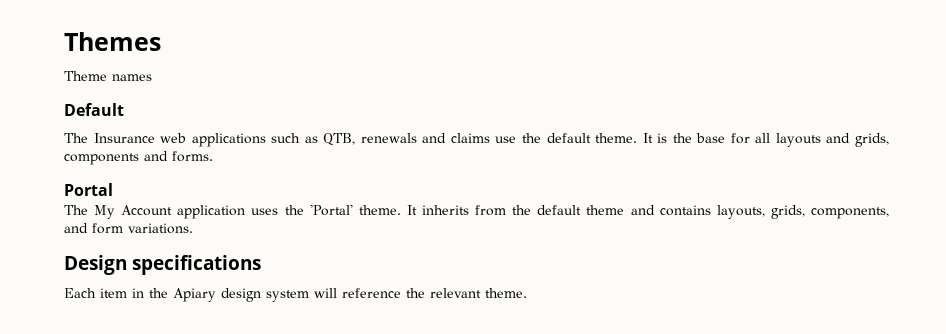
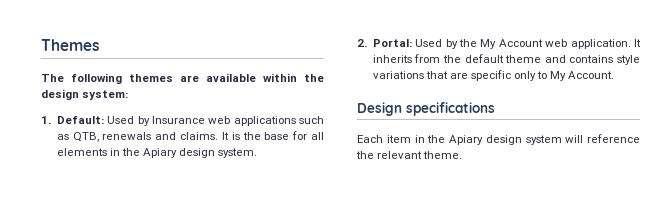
- Theme names
- Default
- The Insurance web applications such as QTB, renewals and claims use the default theme.
+ The following themes are available within the design system:
+ 1. Default: Used by Insurance web applications such as QTB, renewals and claims.
- It is the base for all layouts and grids, components and forms.
- Portal
- The My Account application uses the 'Portal' theme.
+ It is the base for all elements in the Apiary design system.
+ 2. Portal: Used by the My Account web application.
- It inherits from the default theme and contains layouts, grids, components, and form variations.
+ It inherits from the default theme and contains style variations that are specific only to My Account.

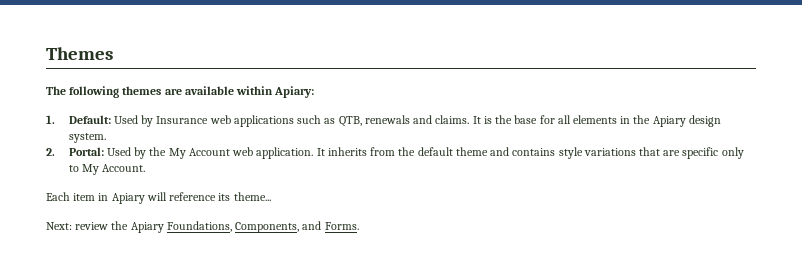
- The following themes are available within the design system:
+ The following themes are available within Apiary:
- Design specifications
- Each item in the Apiary design system will reference the relevant theme.
+ Each item in Apiary will reference its theme...
+ Next: review the Apiary Foundations, Components, and Forms.

